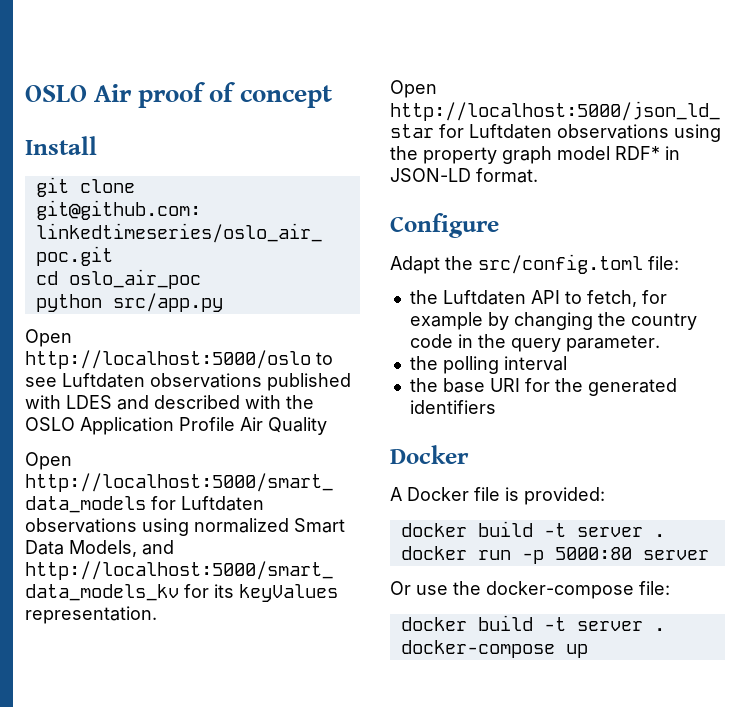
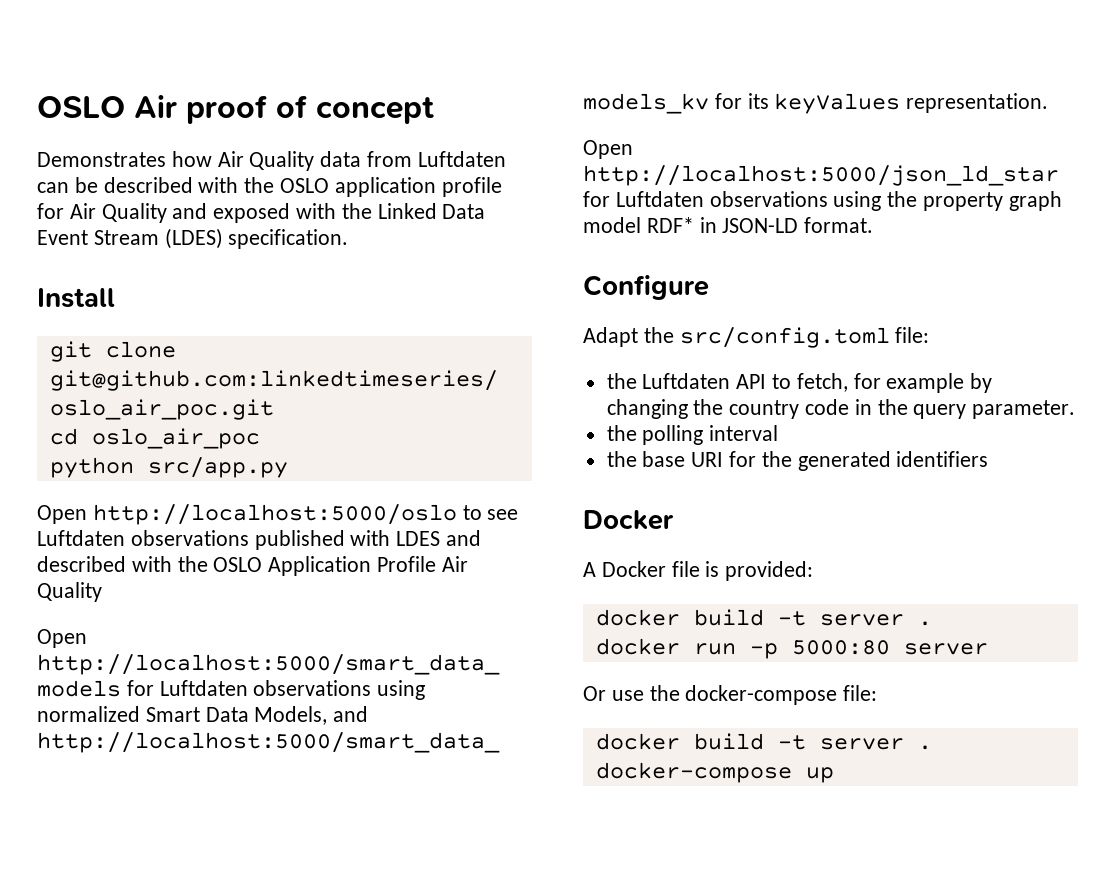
+ Demonstrates how Air Quality data from Luftdaten can be described with the OSLO application profile for Air Quality and exposed with the Linked Data Event Stream (LDES) specification.

